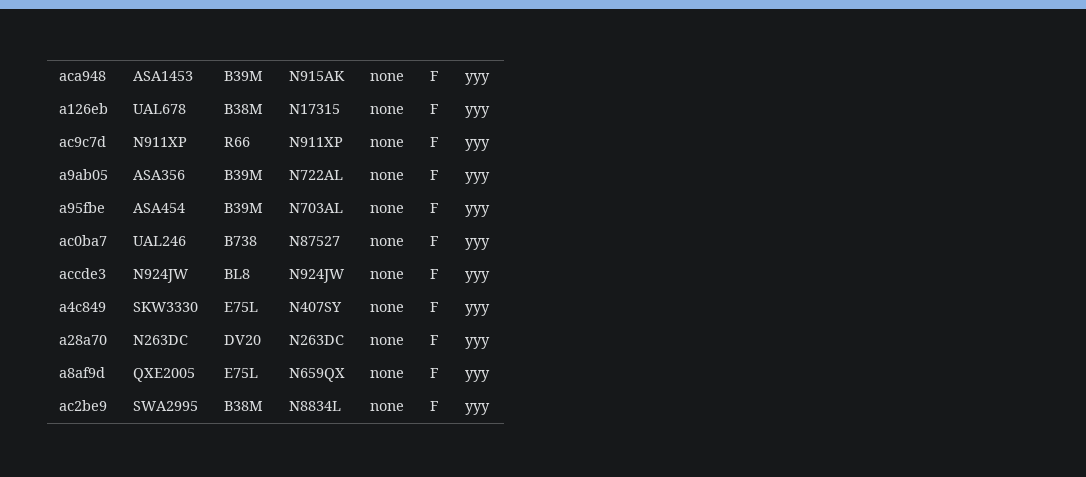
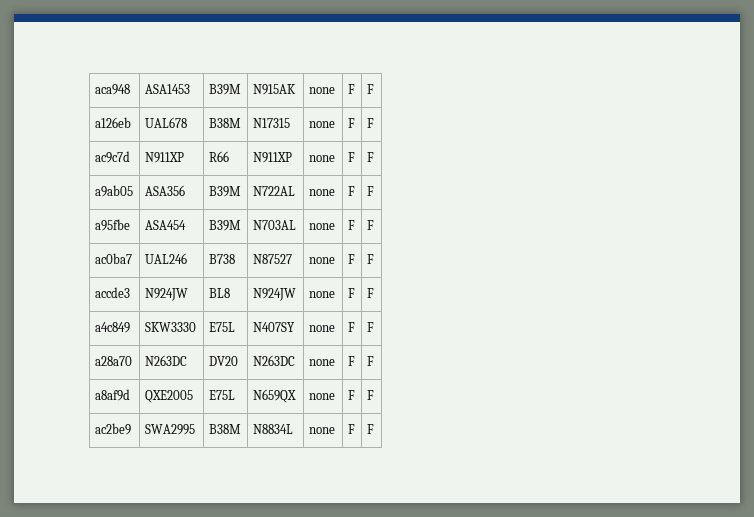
- aca948 | ASA1453 | B39M | N915AK | none | F | yyy
+ aca948 | ASA1453 | B39M | N915AK | none | F | F
- a126eb | UAL678 | B38M | N17315 | none | F | yyy
+ a126eb | UAL678 | B38M | N17315 | none | F | F
- ac9c7d | N911XP | R66 | N911XP | none | F | yyy
+ ac9c7d | N911XP | R66 | N911XP | none | F | F
- a9ab05 | ASA356 | B39M | N722AL | none | F | yyy
+ a9ab05 | ASA356 | B39M | N722AL | none | F | F
- a95fbe | ASA454 | B39M | N703AL | none | F | yyy
+ a95fbe | ASA454 | B39M | N703AL | none | F | F
- ac0ba7 | UAL246 | B738 | N87527 | none | F | yyy
+ ac0ba7 | UAL246 | B738 | N87527 | none | F | F
- accde3 | N924JW | BL8 | N924JW | none | F | yyy
+ accde3 | N924JW | BL8 | N924JW | none | F | F
- a4c849 | SKW3330 | E75L | N407SY | none | F | yyy
+ a4c849 | SKW3330 | E75L | N407SY | none | F | F
- a28a70 | N263DC | DV20 | N263DC | none | F | yyy
+ a28a70 | N263DC | DV20 | N263DC | none | F | F
- a8af9d | QXE2005 | E75L | N659QX | none | F | yyy
+ a8af9d | QXE2005 | E75L | N659QX | none | F | F
- ac2be9 | SWA2995 | B38M | N8834L | none | F | yyy
+ ac2be9 | SWA2995 | B38M | N8834L | none | F | F

